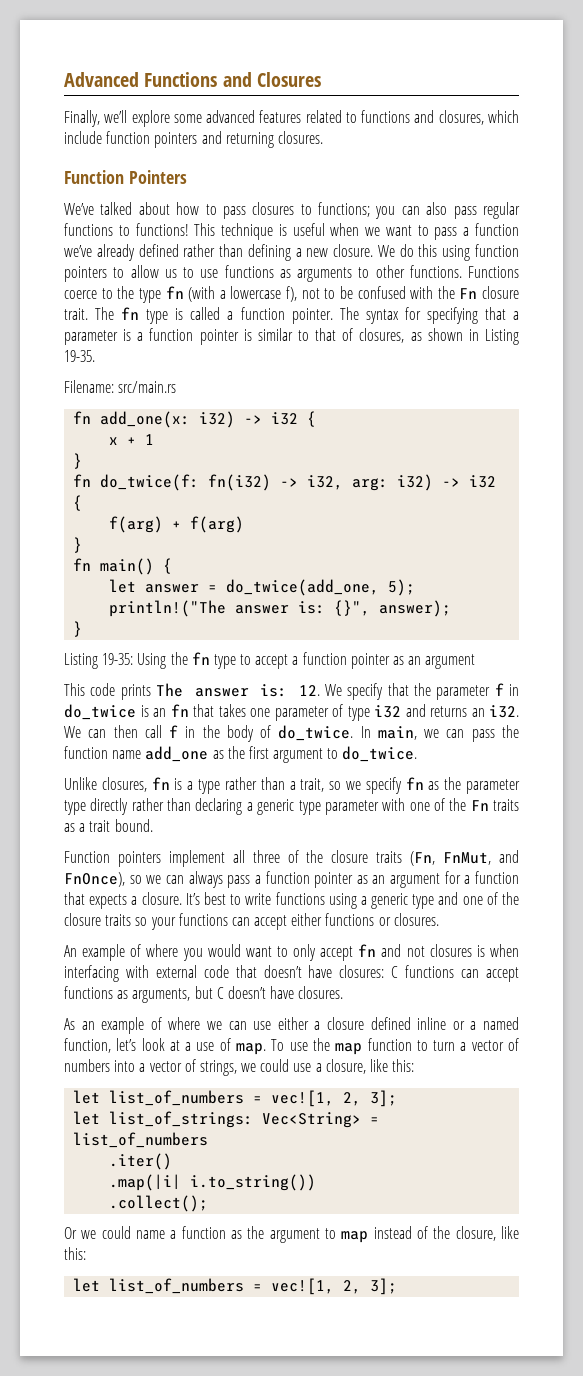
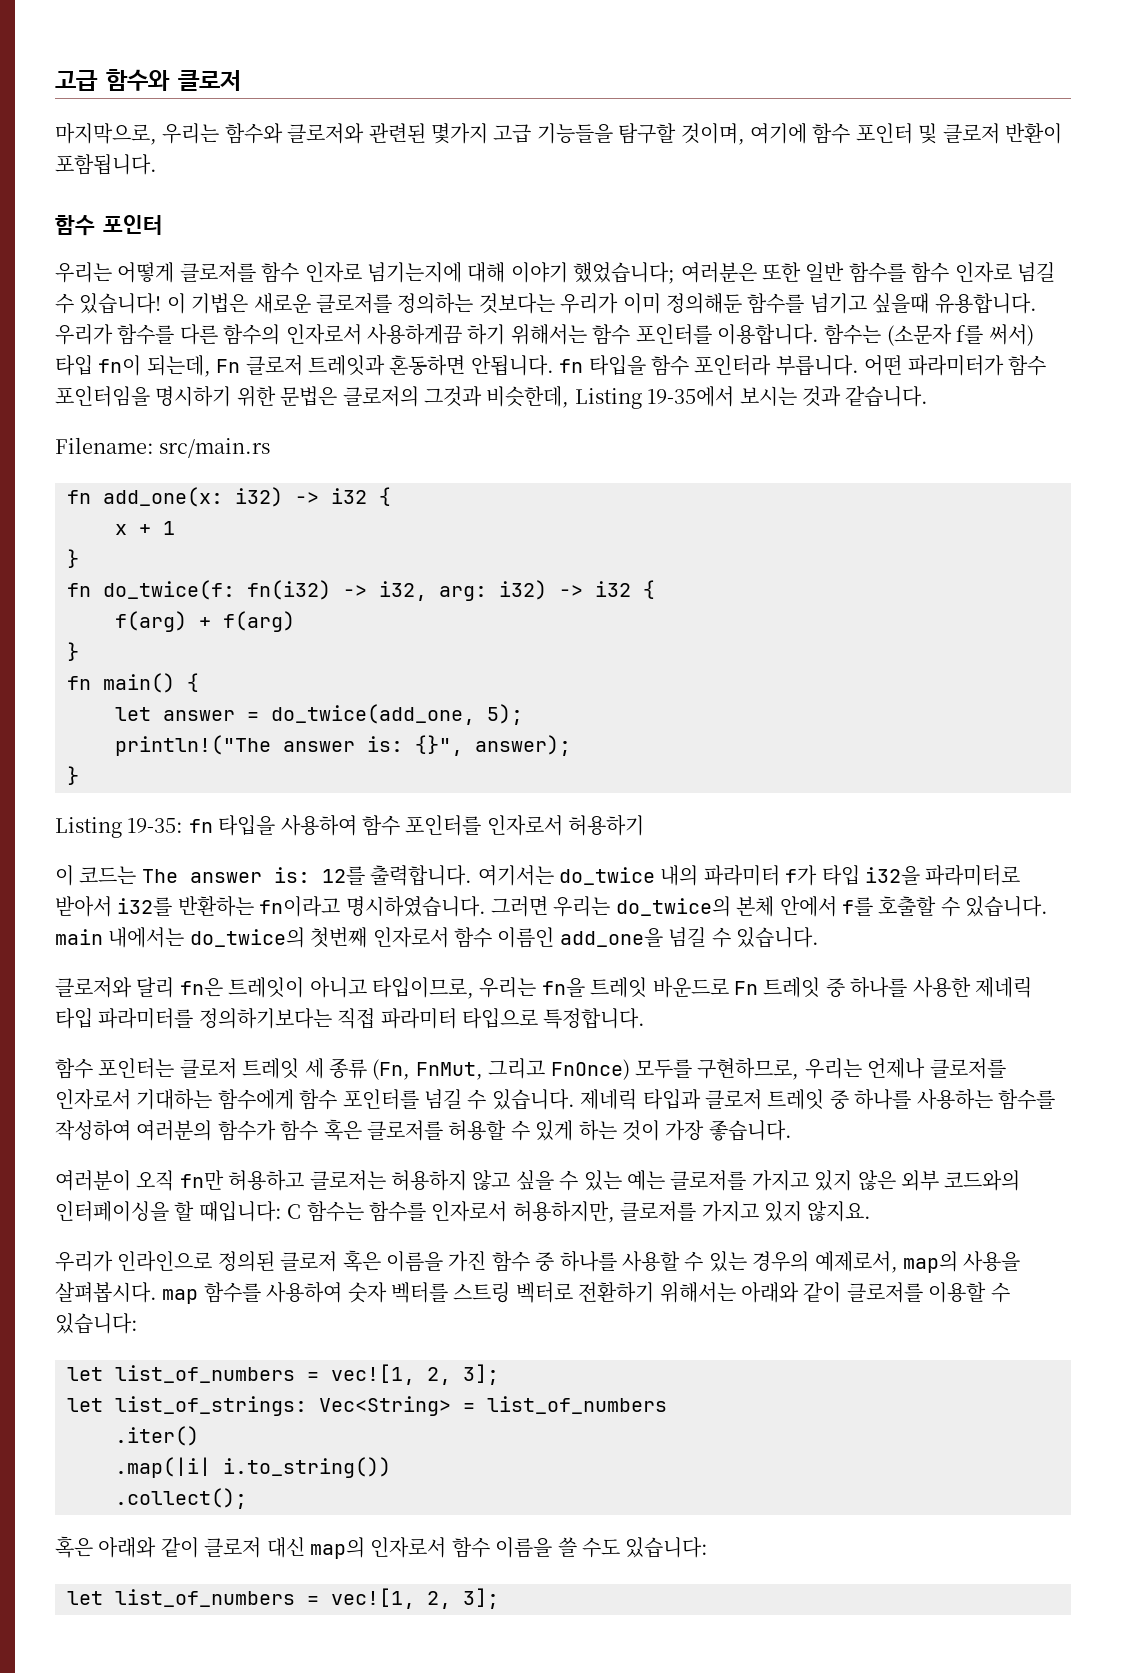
- Advanced Functions and Closures
- Finally, we’ll explore some advanced features related to functions and closures, which include function pointers and returning closures.
- Function Pointers
- We’ve talked about how to pass closures to functions; you can also pass regular functions to functions! This technique is useful when we want to pass a function we’ve already defined rather than defining a new closure. We do this using function pointers to allow us to use functions as arguments to other functions. Functions coerce to the type fn (with a lowercase f), not to be confused with the Fn closure trait. The fn type is called a function pointer. The syntax for specifying that a parameter is a function pointer is similar to that of closures, as shown in Listing 19-35.
+ 고급 함수와 클로저
+ 마지막으로, 우리는 함수와 클로저와 관련된 몇가지 고급 기능들을 탐구할 것이며, 여기에 함수 포인터 및 클로저 반환이 포함됩니다.
+ 함수 포인터
+ 우리는 어떻게 클로저를 함수 인자로 넘기는지에 대해 이야기 했었습니다; 여러분은 또한 일반 함수를 함수 인자로 넘길 수 있습니다! 이 기법은 새로운 클로저를 정의하는 것보다는 우리가 이미 정의해둔 함수를 넘기고 싶을때 유용합니다. 우리가 함수를 다른 함수의 인자로서 사용하게끔 하기 위해서는 함수 포인터를 이용합니다. 함수는 (소문자 f를 써서) 타입 fn이 되는데, Fn 클로저 트레잇과 혼동하면 안됩니다. fn 타입을 함수 포인터라 부릅니다. 어떤 파라미터가 함수 포인터임을 명시하기 위한 문법은 클로저의 그것과 비슷한데, Listing 19-35에서 보시는 것과 같습니다.
- Listing 19-35: Using the fn type to accept a function pointer as an argument
- This code prints The answer is: 12. We specify that the parameter f in do_twice is an fn that takes one parameter of type i32 and returns an i32. We can then call f in the body of do_twice. In main, we can pass the function name add_one as the first argument to do_twice.
- Unlike closures, fn is a type rather than a trait, so we specify fn as the parameter type directly rather than declaring a generic type parameter with one of the Fn traits as a trait bound.
- Function pointers implement all three of the closure traits (Fn, FnMut, and FnOnce), so we can always pass a function pointer as an argument for a function that expects a closure. It’s best to write functions using a generic type and one of the closure traits so your functions can accept either functions or closures.
- An example of where you would want to only accept fn and not closures is when interfacing with external code that doesn’t have closures: C functions can accept functions as arguments, but C doesn’t have closures.
- As an example of where we can use either a closure defined inline or a named function, let’s look at a use of map. To use the map function to turn a vector of numbers into a vector of strings, we could use a closure, like this:
+ Listing 19-35: fn 타입을 사용하여 함수 포인터를 인자로서 허용하기
+ 이 코드는 The answer is: 12를 출력합니다. 여기서는 do_twice 내의 파라미터 f가 타입 i32을 파라미터로 받아서 i32를 반환하는 fn이라고 명시하였습니다. 그러면 우리는 do_twice의 본체 안에서 f를 호출할 수 있습니다. main 내에서는 do_twice의 첫번째 인자로서 함수 이름인 add_one을 넘길 수 있습니다.
+ 클로저와 달리 fn은 트레잇이 아니고 타입이므로, 우리는 fn을 트레잇 바운드로 Fn 트레잇 중 하나를 사용한 제네릭 타입 파라미터를 정의하기보다는 직접 파라미터 타입으로 특정합니다.
+ 함수 포인터는 클로저 트레잇 세 종류 (Fn, FnMut, 그리고 FnOnce) 모두를 구현하므로, 우리는 언제나 클로저를 인자로서 기대하는 함수에게 함수 포인터를 넘길 수 있습니다. 제네릭 타입과 클로저 트레잇 중 하나를 사용하는 함수를 작성하여 여러분의 함수가 함수 혹은 클로저를 허용할 수 있게 하는 것이 가장 좋습니다.
+ 여러분이 오직 fn만 허용하고 클로저는 허용하지 않고 싶을 수 있는 예는 클로저를 가지고 있지 않은 외부 코드와의 인터페이싱을 할 때입니다: C 함수는 함수를 인자로서 허용하지만, 클로저를 가지고 있지 않지요.
+ 우리가 인라인으로 정의된 클로저 혹은 이름을 가진 함수 중 하나를 사용할 수 있는 경우의 예제로서, map의 사용을 살펴봅시다. map 함수를 사용하여 숫자 벡터를 스트링 벡터로 전환하기 위해서는 아래와 같이 클로저를 이용할 수 있습니다:
- Or we could name a function as the argument to map instead of the closure, like this:
+ 혹은 아래와 같이 클로저 대신 map의 인자로서 함수 이름을 쓸 수도 있습니다:

